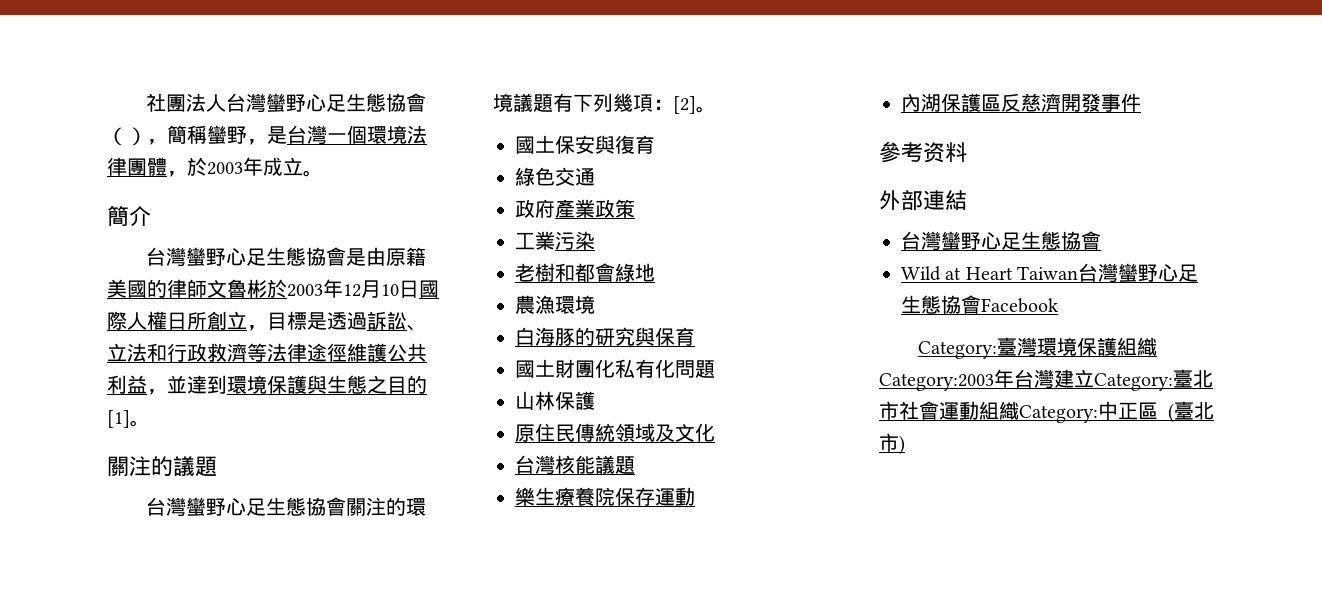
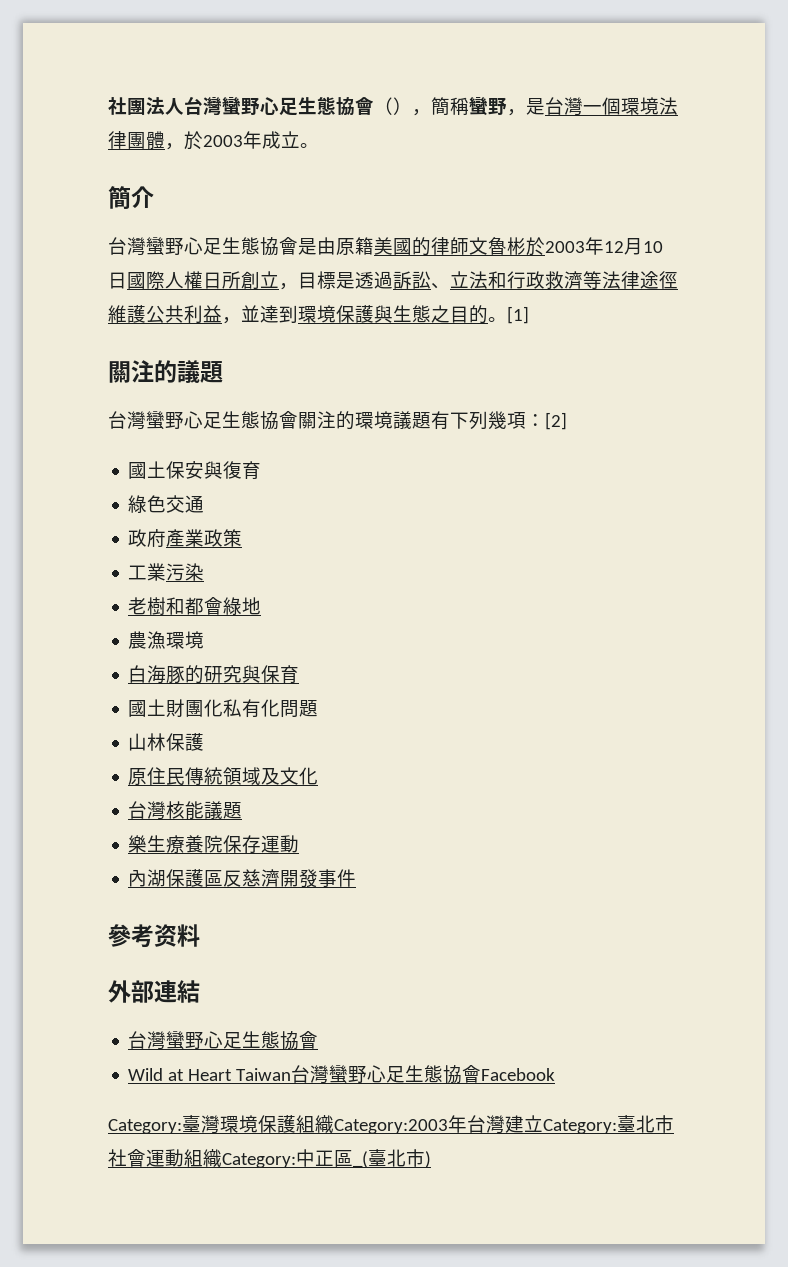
- 台灣蠻野心足生態協會是由原籍美國的律師文魯彬於2003年12月10日國際人權日所創立，目標是透過訴訟、立法和行政救濟等法律途徑維護公共利益，並達到環境保護與生態之目的[1]。
+ 台灣蠻野心足生態協會是由原籍美國的律師文魯彬於2003年12月10日國際人權日所創立，目標是透過訴訟、立法和行政救濟等法律途徑維護公共利益，並達到環境保護與生態之目的。[1]
- 台灣蠻野心足生態協會關注的環境議題有下列幾項：[2]。
+ 台灣蠻野心足生態協會關注的環境議題有下列幾項：[2]

